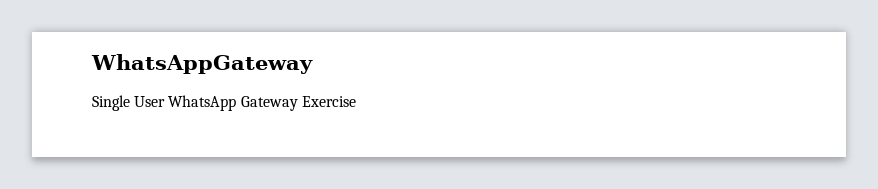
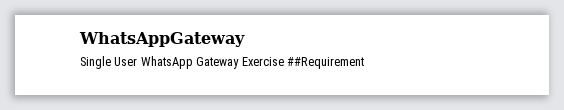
- Single User WhatsApp Gateway Exercise
+ Single User WhatsApp Gateway Exercise ##Requirement

